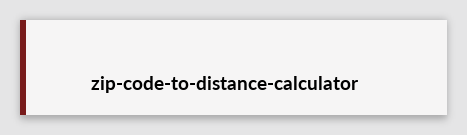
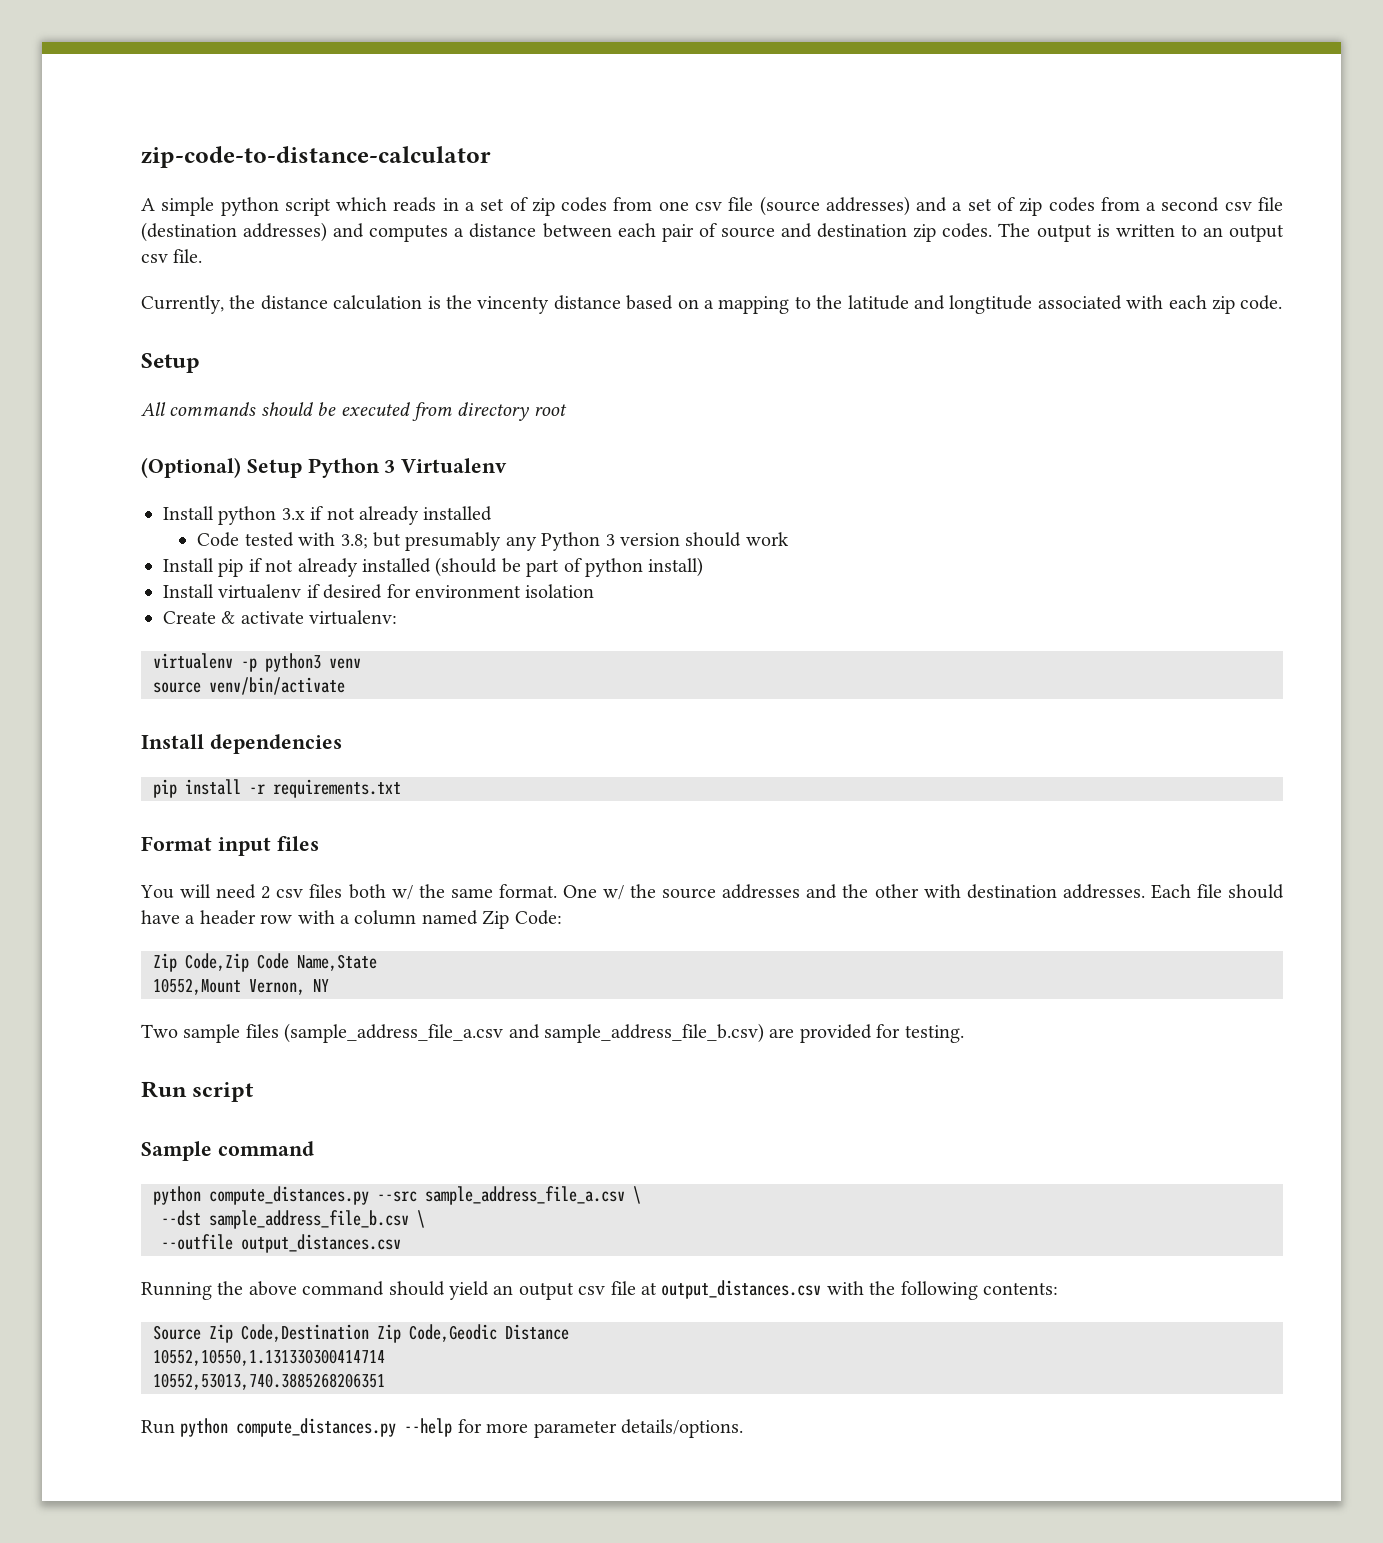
+ A simple python script which reads in a set of zip codes from one csv file (source addresses) and a set of zip codes from a second csv file (destination addresses) and computes a distance between each pair of source and destination zip codes. The output is written to an output csv file.
+ Currently, the distance calculation is the vincenty distance based on a mapping to the latitude and longtitude associated with each zip code.
+ Setup
+ All commands should be executed from directory root
+ (Optional) Setup Python 3 Virtualenv
+ Install python 3.x if not already installed
+ Code tested with 3.8; but presumably any Python 3 version should work
+ Install pip if not already installed (should be part of python install)
+ Install virtualenv if desired for environment isolation
+ Create & activate virtualenv:
+ virtualenv -p python3 venv
+ source venv/bin/activate
+ Install dependencies
+ pip install -r requirements.txt
+ Format input files
+ You will need 2 csv files both w/ the same format. One w/ the source addresses and the other with destination addresses. Each file should have a header row with a column named Zip Code:
+ Zip Code,Zip Code Name,State
+ 10552,Mount Vernon, NY
+ Two sample files (sample_address_file_a.csv and sample_address_file_b.csv) are provided for testing.
+ Run script
+ Sample command
+ python compute_distances.py --src sample_address_file_a.csv \
+ --dst sample_address_file_b.csv \
+ --outfile output_distances.csv
+ Running the above command should yield an output csv file at output_distances.csv with the following contents:
+ Source Zip Code,Destination Zip Code,Geodic Distance
+ 10552,10550,1.131330300414714
+ 10552,53013,740.3885268206351
+ Run python compute_distances.py --help for more parameter details/options.

